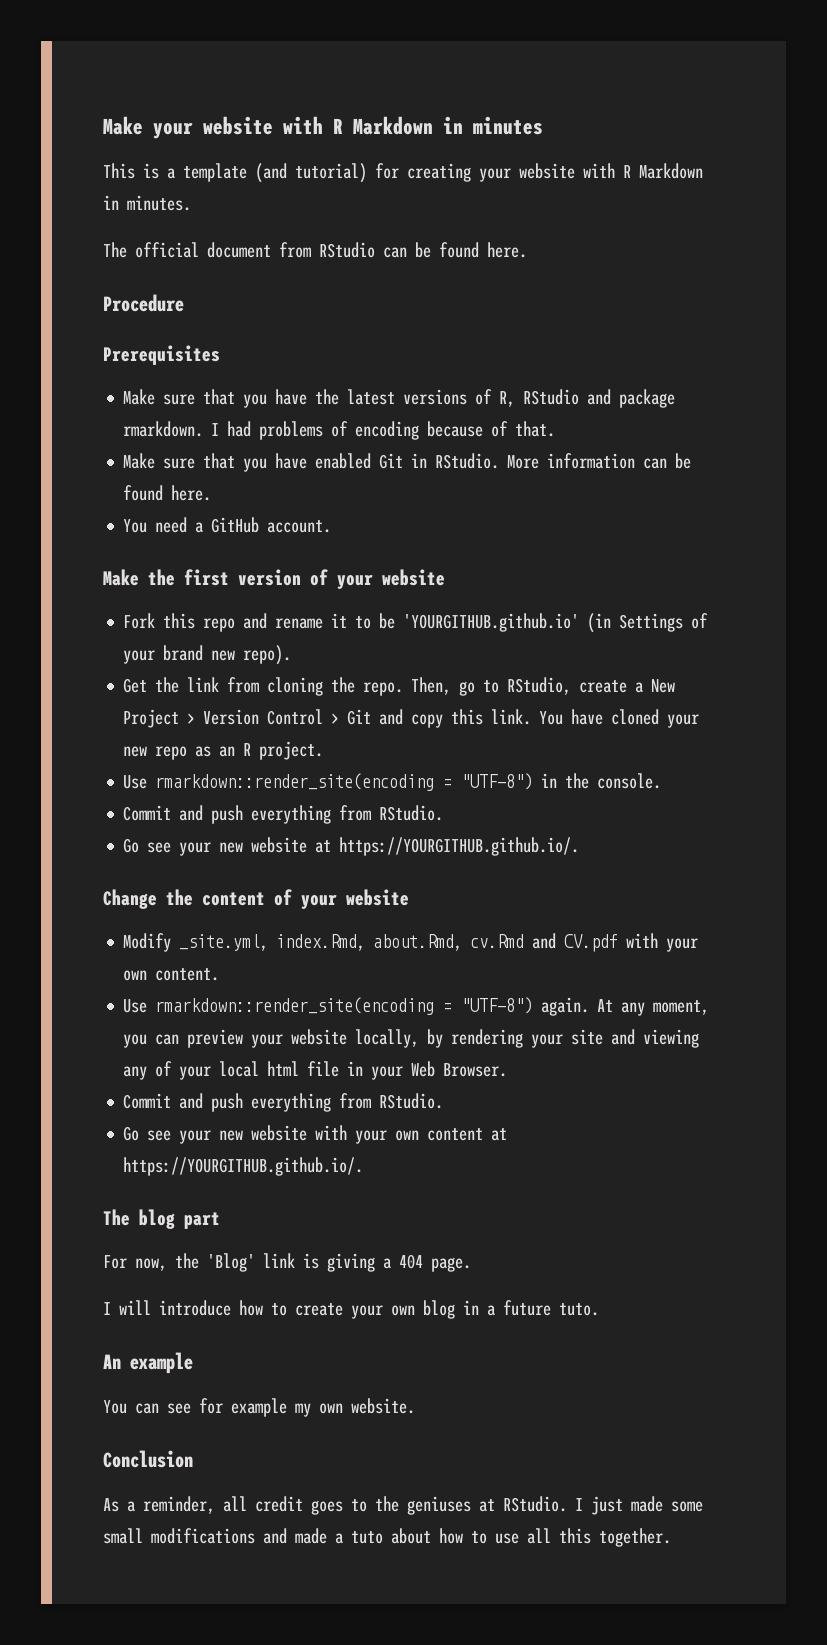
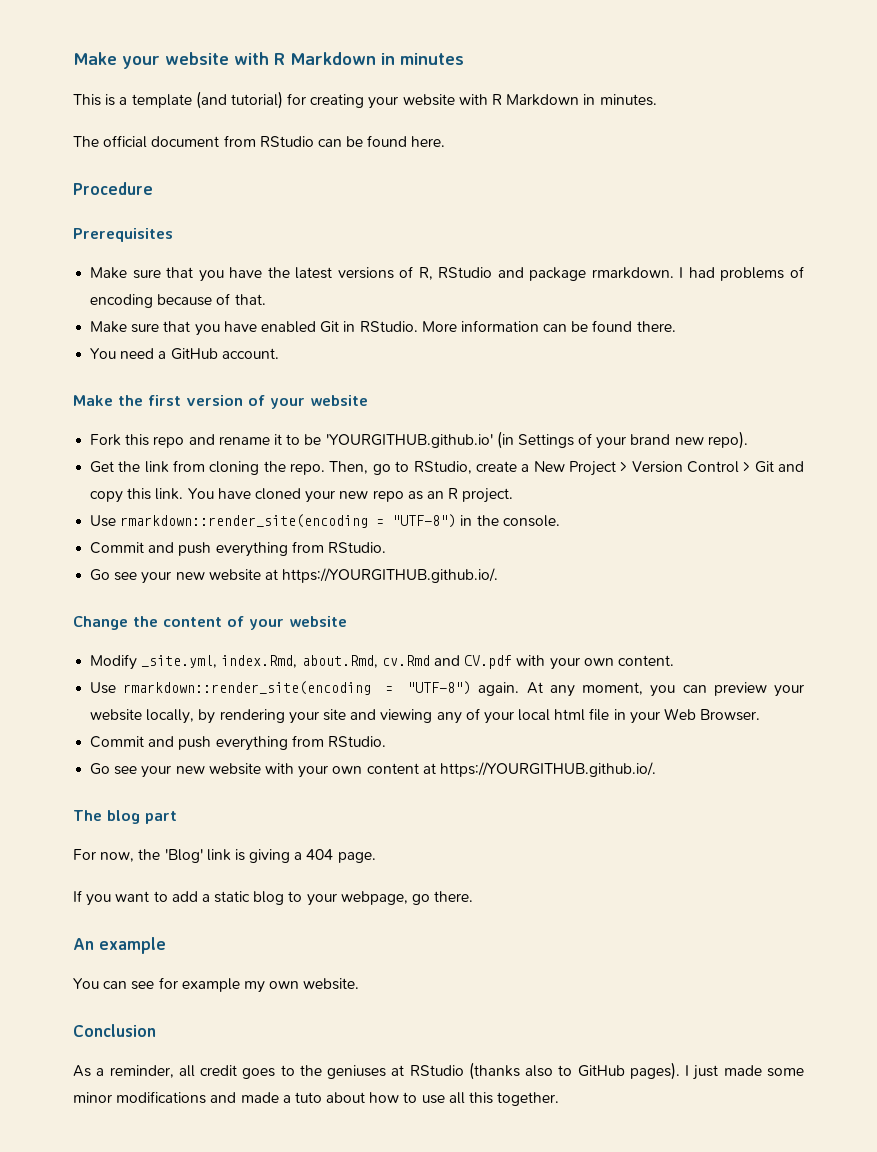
- More information can be found here.
+ More information can be found there.
- I will introduce how to create your own blog in a future tuto.
+ If you want to add a static blog to your webpage, go there.
- As a reminder, all credit goes to the geniuses at RStudio.
+ As a reminder, all credit goes to the geniuses at RStudio (thanks also to GitHub pages).
- I just made some small modifications and made a tuto about how to use all this together.
+ I just made some minor modifications and made a tuto about how to use all this together.

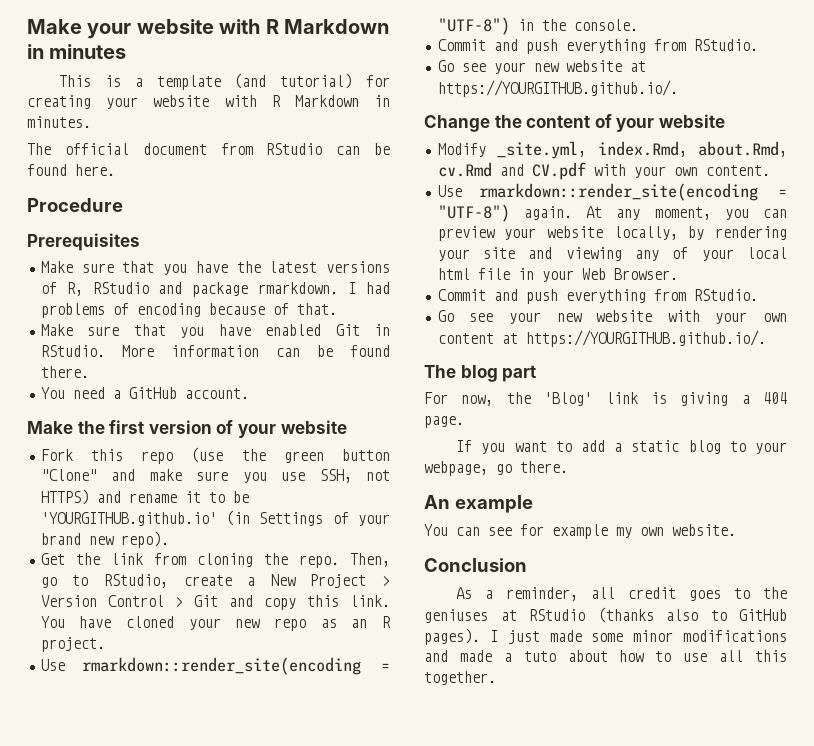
- Fork this repo and rename it to be 'YOURGITHUB.github.io' (in Settings of your brand new repo).
+ Fork this repo (use the green button "Clone" and make sure you use SSH, not HTTPS) and rename it to be 'YOURGITHUB.github.io' (in Settings of your brand new repo).

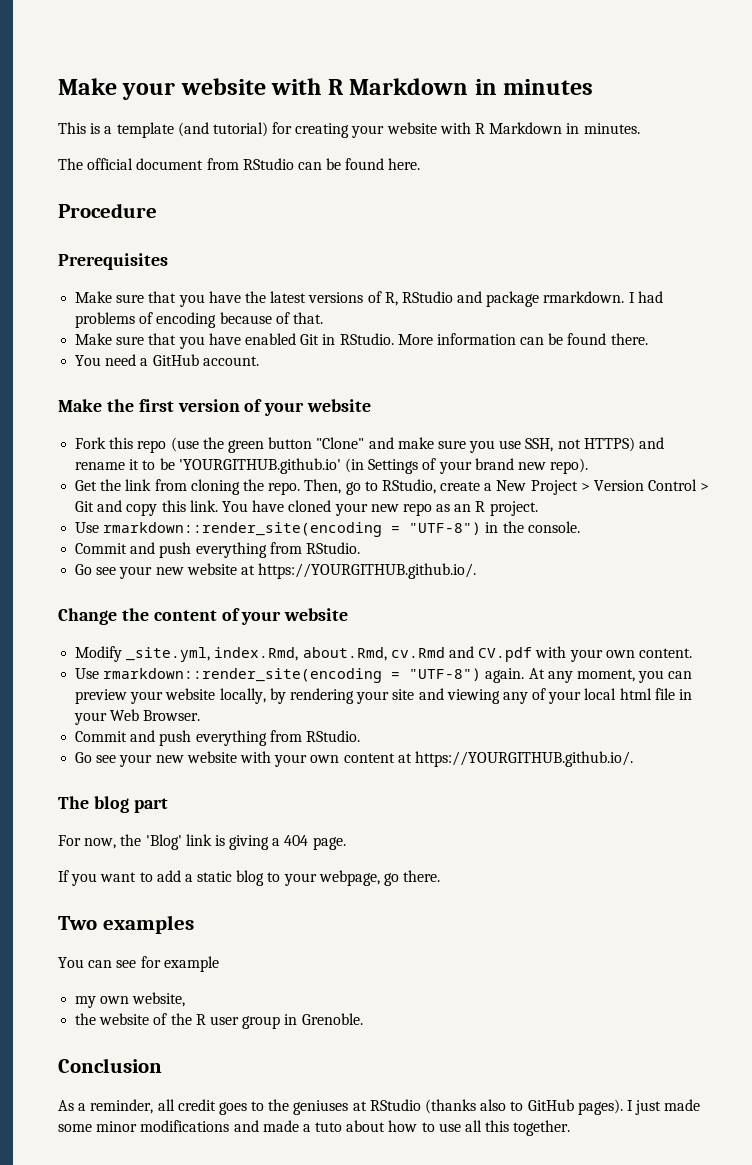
- An example
+ Two examples
- You can see for example my own website.
+ You can see for example
+ my own website,
+ the website of the R user group in Grenoble.

